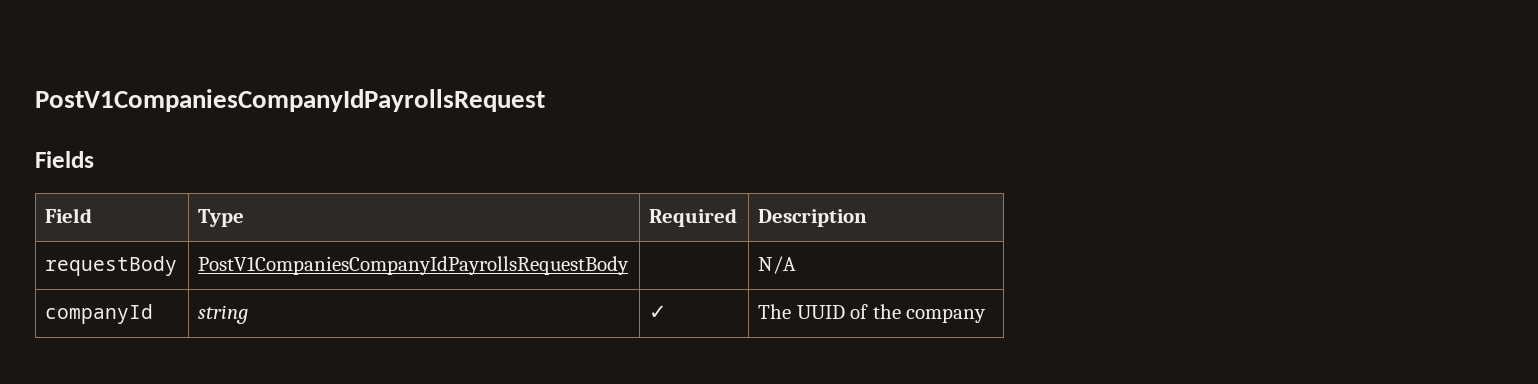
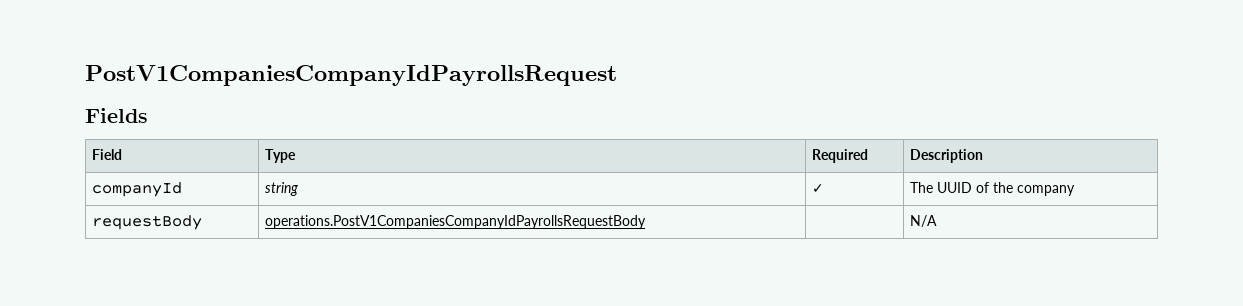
- requestBody | PostV1CompaniesCompanyIdPayrollsRequestBody | | N/A
+ requestBody | operations.PostV1CompaniesCompanyIdPayrollsRequestBody | | N/A

